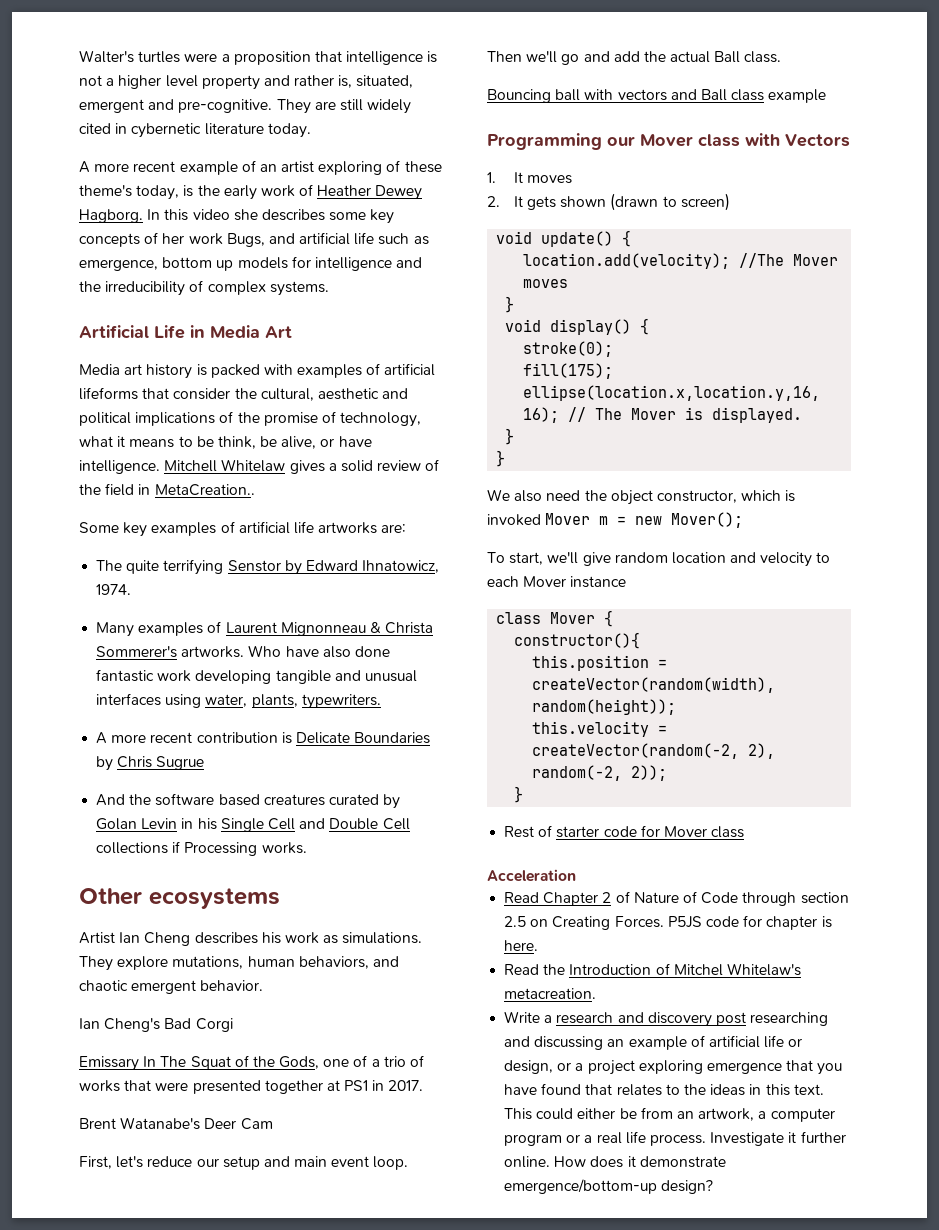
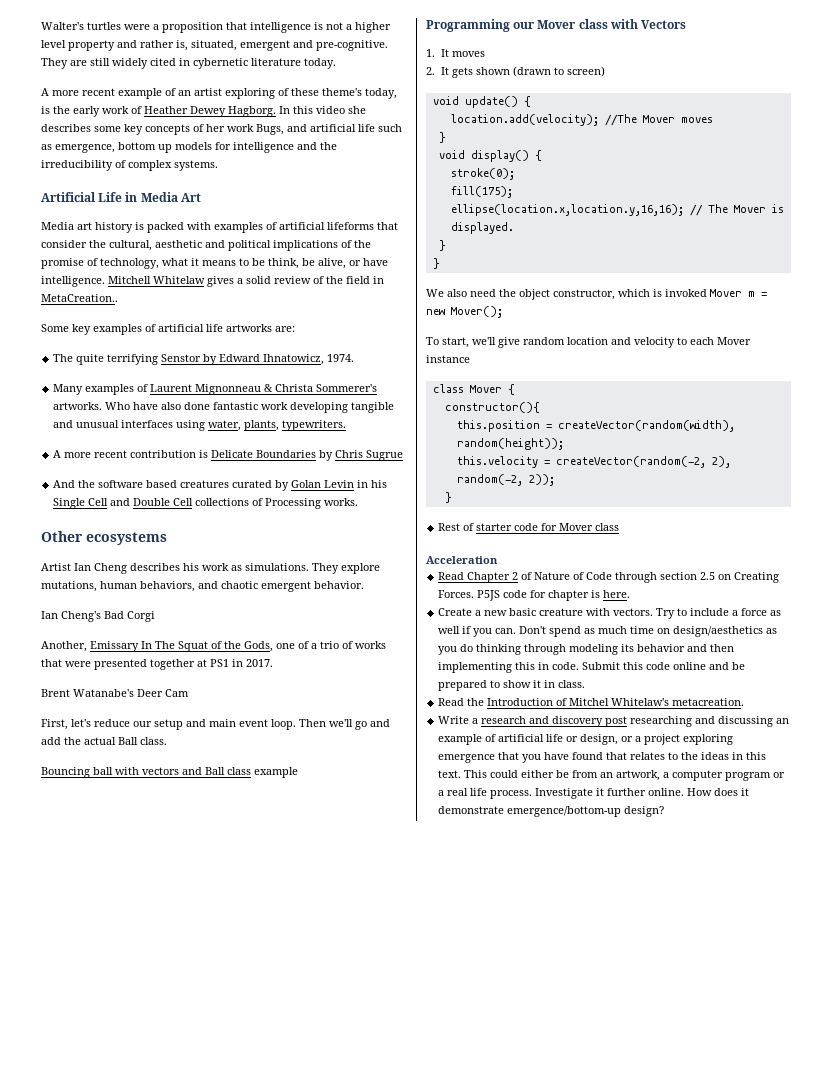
- And the software based creatures curated by Golan Levin in his Single Cell and Double Cell collections if Processing works.
+ And the software based creatures curated by Golan Levin in his Single Cell and Double Cell collections of Processing works.
- Emissary In The Squat of the Gods, one of a trio of works that were presented together at PS1 in 2017.
+ Another, Emissary In The Squat of the Gods, one of a trio of works that were presented together at PS1 in 2017.
+ Create a new basic creature with vectors. Try to include a force as well if you can. Don't spend as much time on design/aesthetics as you do thinking through modeling its behavior and then implementing this in code. Submit this code online and be prepared to show it in class.

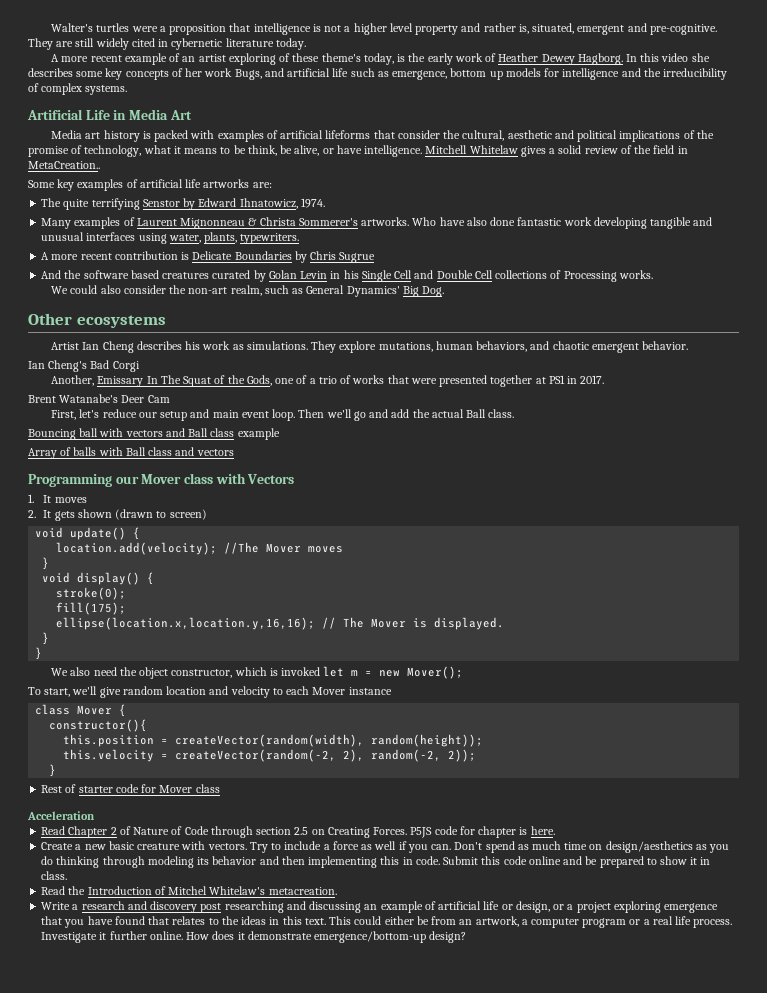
+ We could also consider the non-art realm, such as General Dynamics' Big Dog.
+ Array of balls with Ball class and vectors
- We also need the object constructor, which is invoked Mover m = new Mover();
+ We also need the object constructor, which is invoked let m = new Mover();

